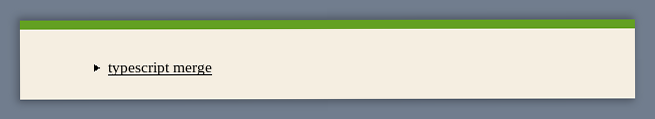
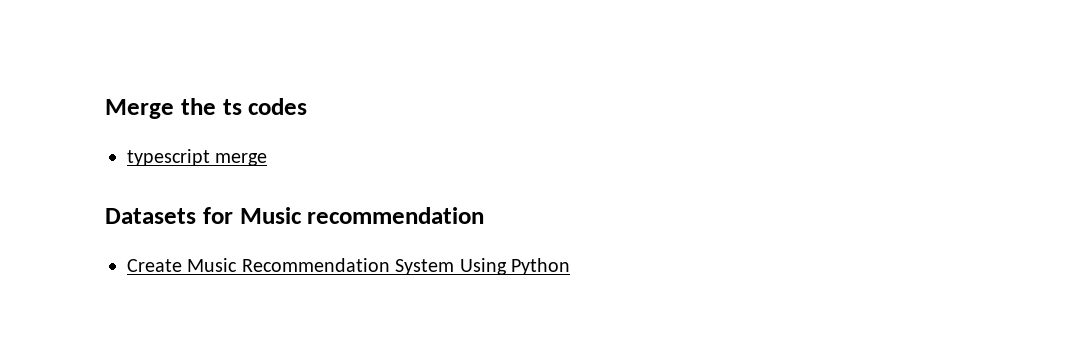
+ Merge the ts codes
  typescript merge
+ Datasets for Music recommendation
+ Create Music Recommendation System Using Python

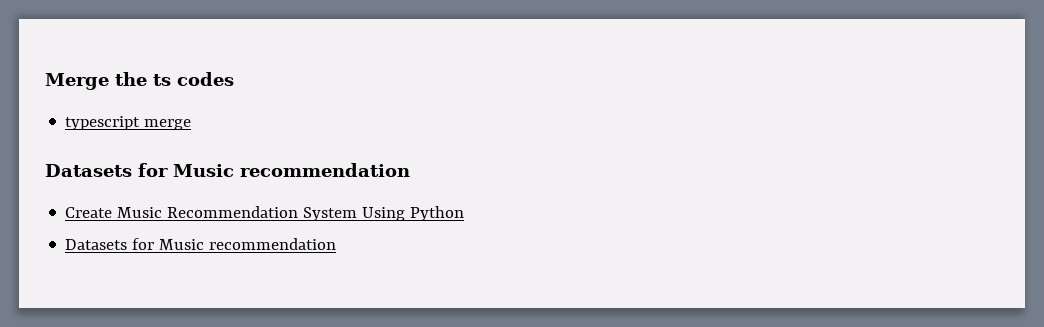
  Create Music Recommendation System Using Python
+ Datasets for Music recommendation

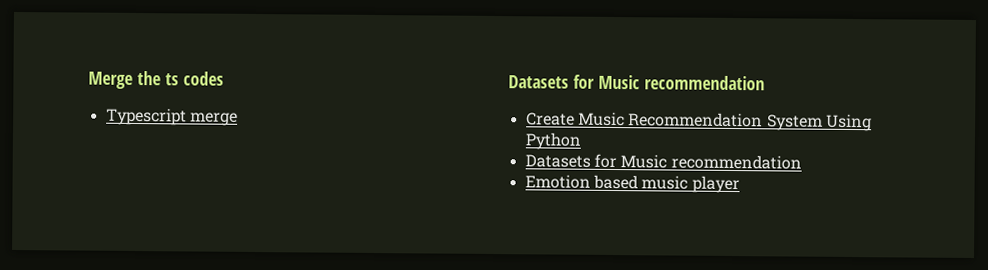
- typescript merge
+ Typescript merge
+ Emotion based music player

